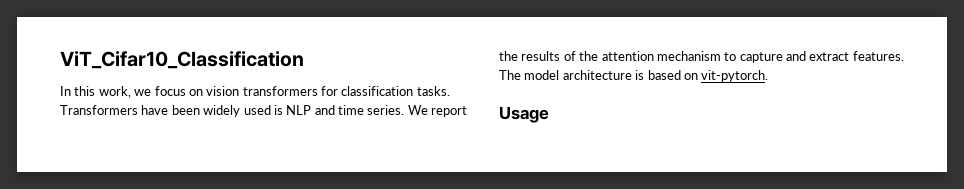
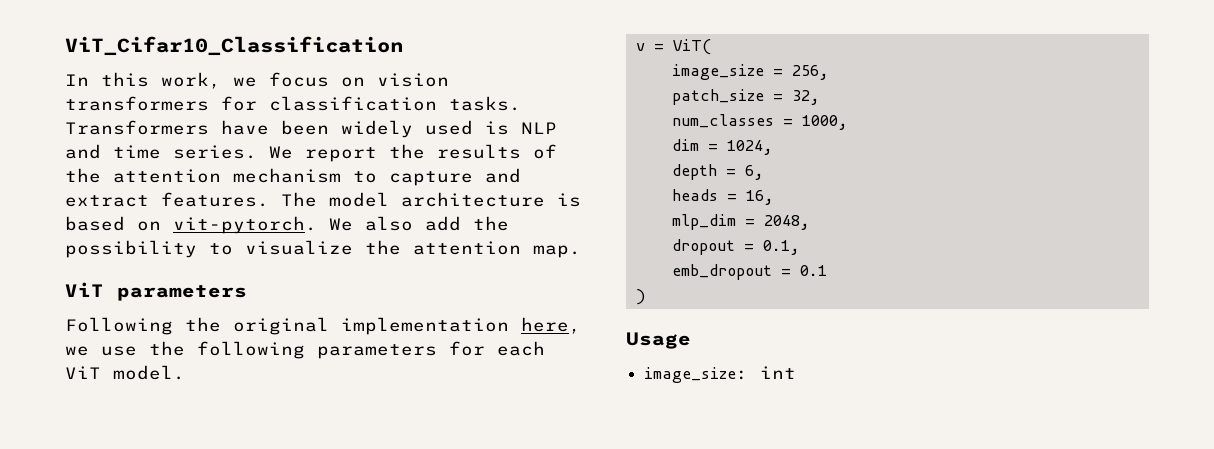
+ We also add the possibility to visualize the attention map.
+ ViT parameters
+ Following the original implementation here, we use the following parameters for each ViT model.
+ v = ViT(
+ image_size = 256,
+ patch_size = 32,
+ num_classes = 1000,
+ dim = 1024,
+ depth = 6,
+ heads = 16,
+ mlp_dim = 2048,
+ dropout = 0.1,
+ emb_dropout = 0.1
+ )
+ image_size: int

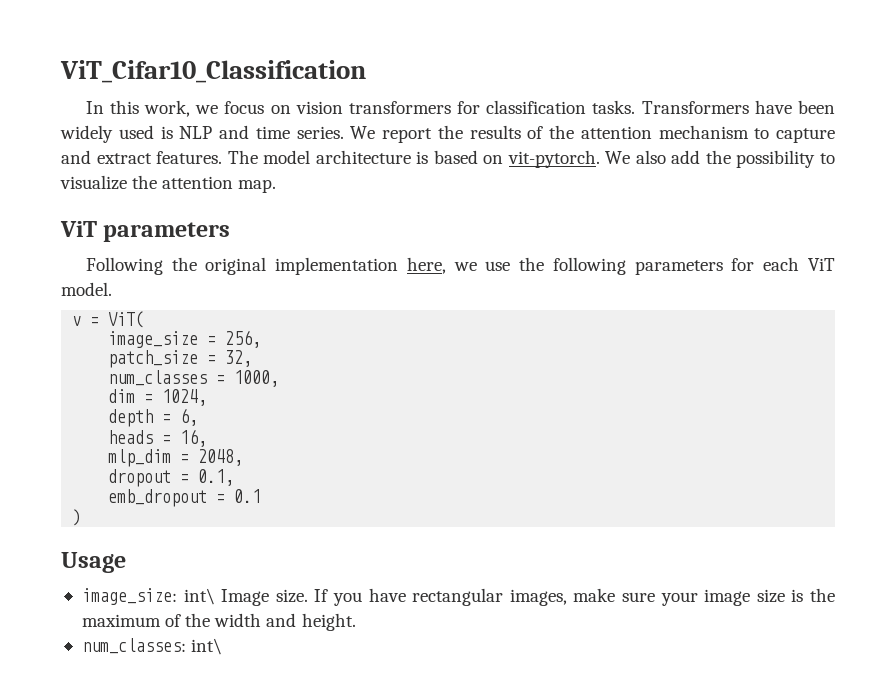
- image_size: int
+ image_size: int\ Image size. If you have rectangular images, make sure your image size is the maximum of the width and height.
+ num_classes: int\

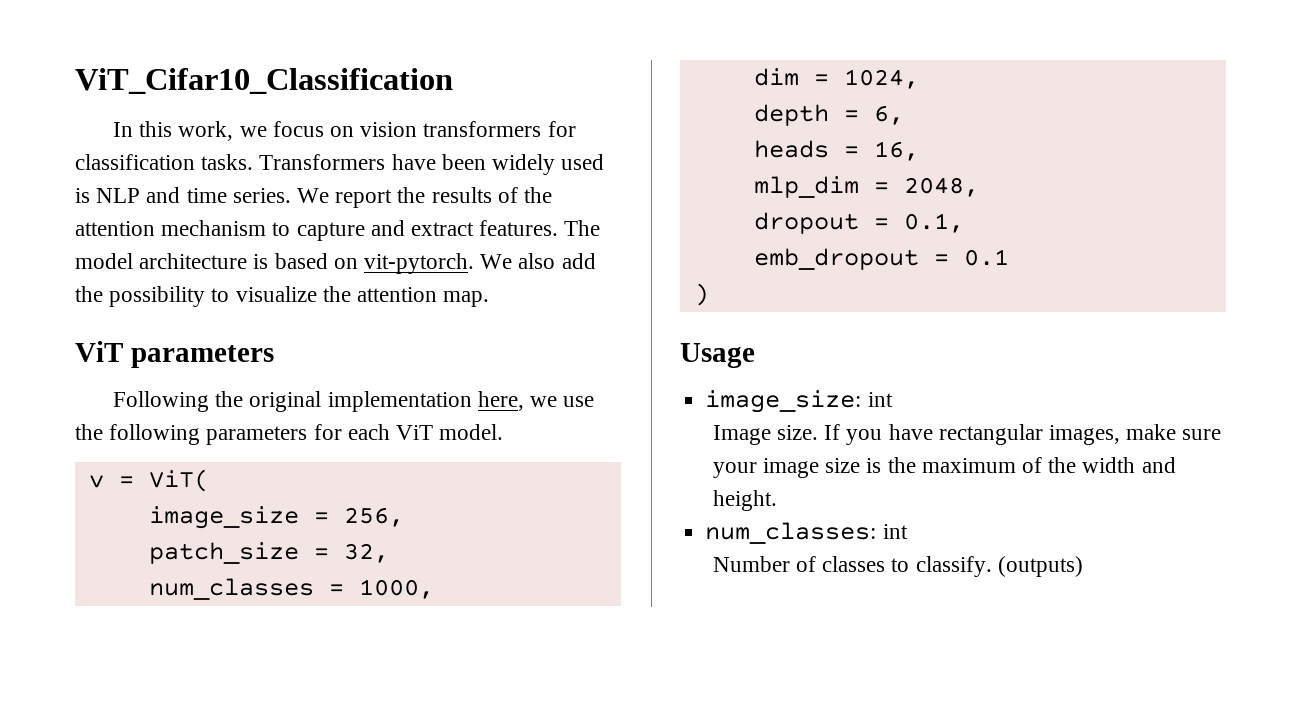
- image_size: int\ Image size.
+ image_size: int
+ Image size.
- num_classes: int\
+ num_classes: int
+ Number of classes to classify. (outputs)

